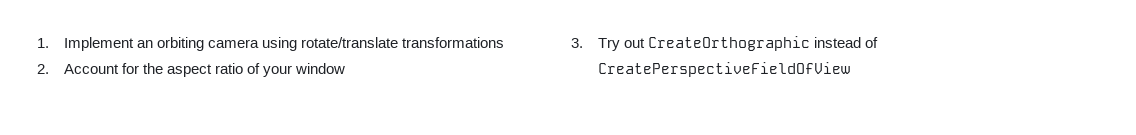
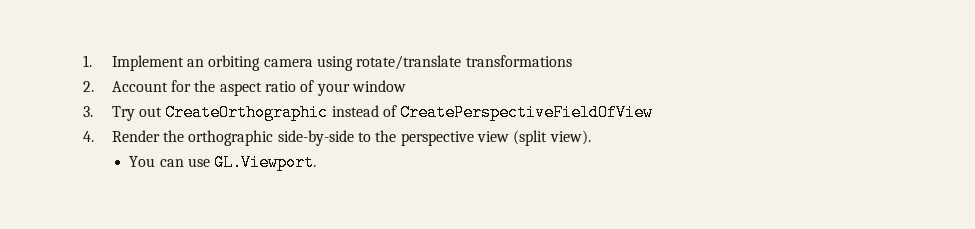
+ 4. Render the orthographic side-by-side to the perspective view (split view).
+ You can use GL.Viewport.

